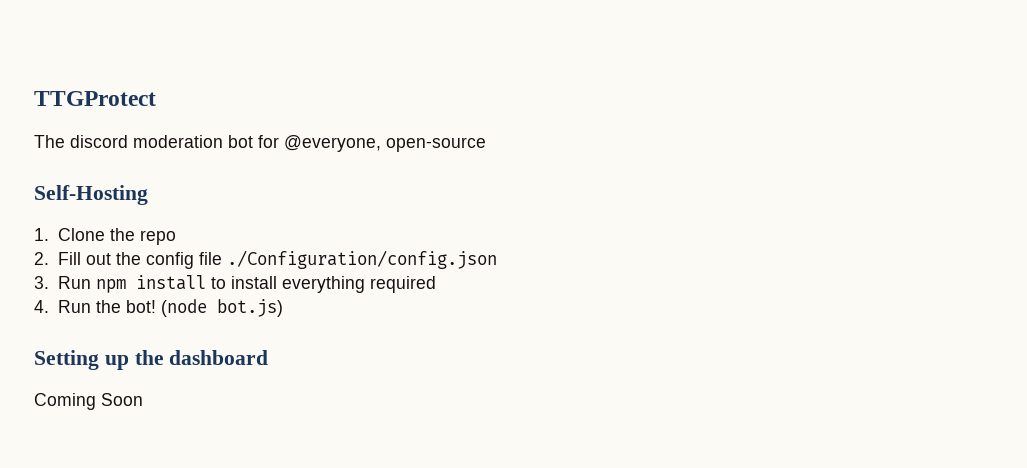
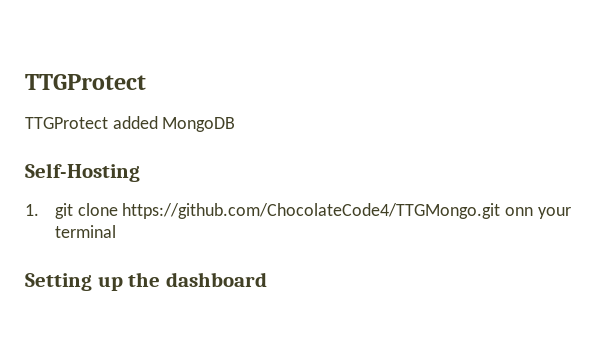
- The discord moderation bot for @everyone, open-source
+ TTGProtect added MongoDB
  Self-Hosting
- 1. Clone the repo
- 2. Fill out the config file ./Configuration/config.json
- 3. Run npm install to install everything required
- 4. Run the bot! (node bot.js)
+ 1. git clone https://github.com/ChocolateCode4/TTGMongo.git onn your terminal
- Coming Soon

